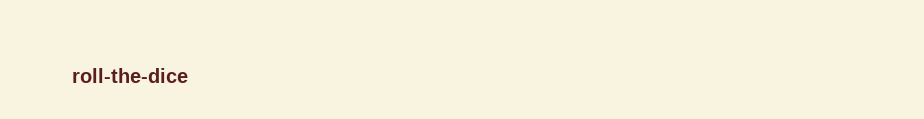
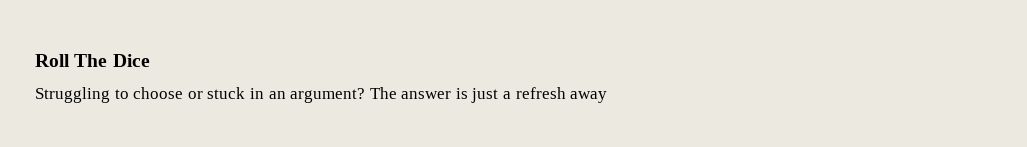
- roll-the-dice
+ Roll The Dice
+ Struggling to choose or stuck in an argument? The answer is just a refresh away

